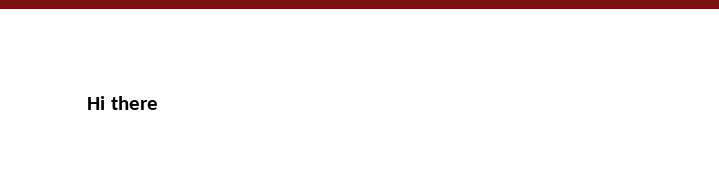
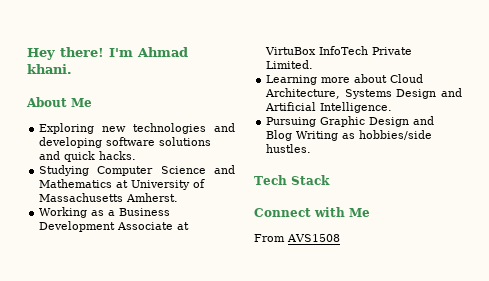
- Hi there
+ Hey there! I'm Ahmad khani.
+ About Me
+ Exploring new technologies and developing software solutions and quick hacks.
+ Studying Computer Science and Mathematics at University of Massachusetts Amherst.
+ Working as a Business Development Associate at VirtuBox InfoTech Private Limited.
+ Learning more about Cloud Architecture, Systems Design and Artificial Intelligence.
+ Pursuing Graphic Design and Blog Writing as hobbies/side hustles.
+ Tech Stack
+ Connect with Me
+ From AVS1508

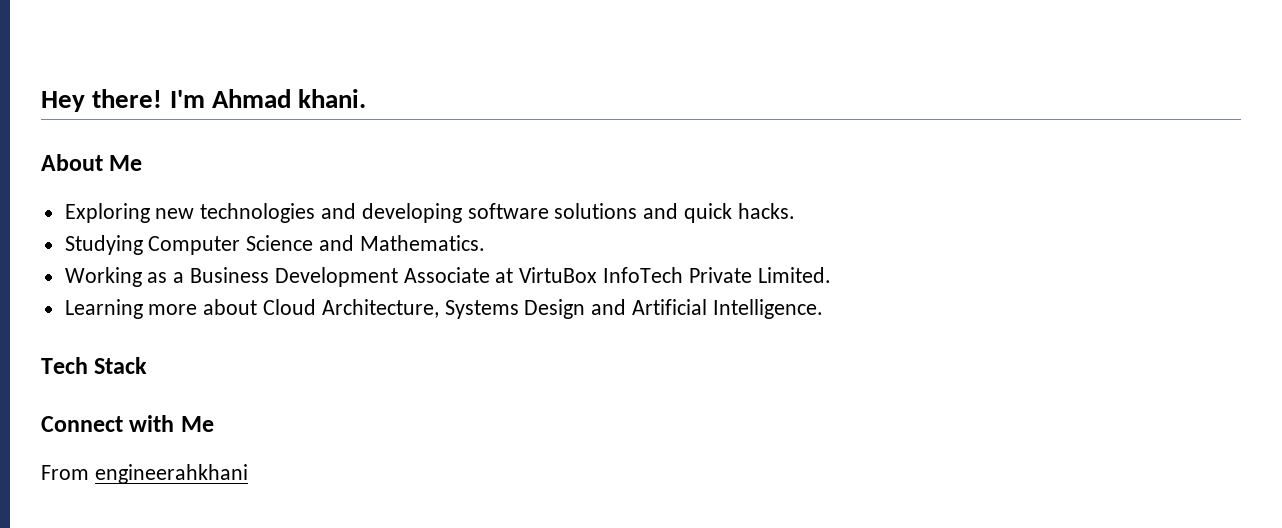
- Studying Computer Science and Mathematics at University of Massachusetts Amherst.
+ Studying Computer Science and Mathematics.
- Pursuing Graphic Design and Blog Writing as hobbies/side hustles.
- From AVS1508
+ From engineerahkhani

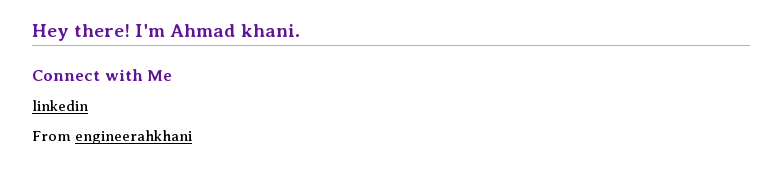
- About Me
- Exploring new technologies and developing software solutions and quick hacks.
- Studying Computer Science and Mathematics.
- Working as a Business Development Associate at VirtuBox InfoTech Private Limited.
- Learning more about Cloud Architecture, Systems Design and Artificial Intelligence.
- Tech Stack
+ linkedin

